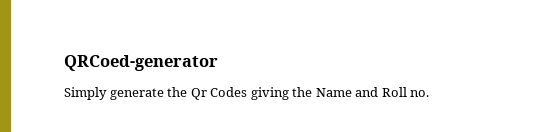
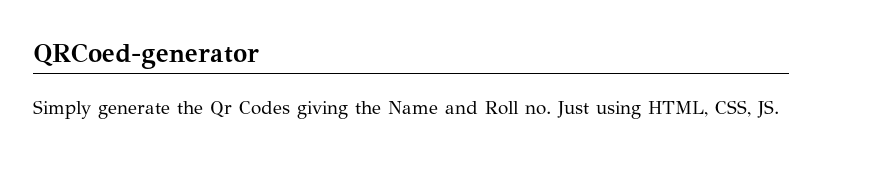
- Simply generate the Qr Codes giving the Name and Roll no.
+ Simply generate the Qr Codes giving the Name and Roll no. Just using HTML, CSS, JS.

